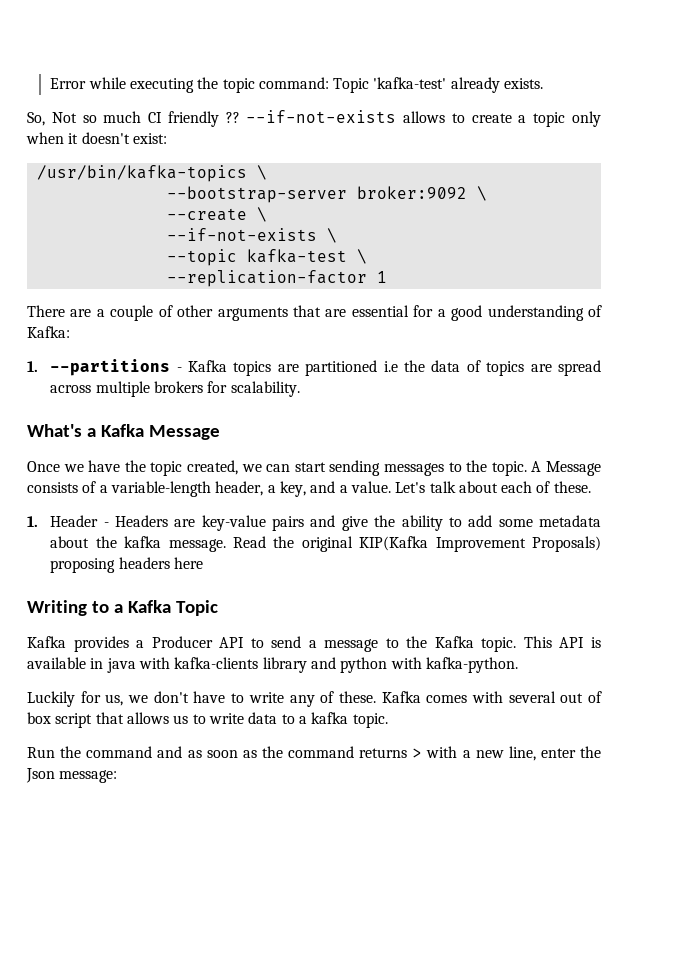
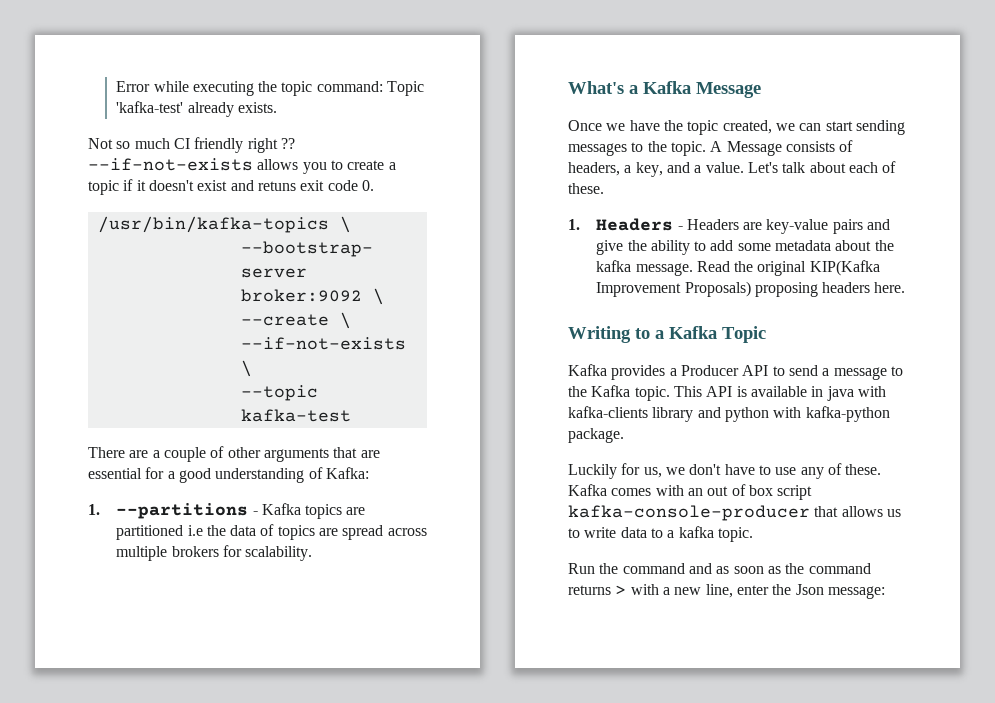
- So, Not so much CI friendly ??
+ Not so much CI friendly right ??
- --if-not-exists allows to create a topic only when it doesn't exist:
+ --if-not-exists allows you to create a topic if it doesn't exist and retuns exit code 0.
- --topic kafka-test \
- --replication-factor 1
+ --topic kafka-test
- A Message consists of a variable-length header, a key, and a value.
+ A Message consists of headers, a key, and a value.
- 1. Header - Headers are key-value pairs and give the ability to add some metadata about the kafka message.
+ 1. Headers - Headers are key-value pairs and give the ability to add some metadata about the kafka message.
- Read the original KIP(Kafka Improvement Proposals) proposing headers here
+ Read the original KIP(Kafka Improvement Proposals) proposing headers here.
- This API is available in java with kafka-clients library and python with kafka-python.
+ This API is available in java with kafka-clients library and python with kafka-python package.
- Luckily for us, we don't have to write any of these.
+ Luckily for us, we don't have to use any of these.
- Kafka comes with several out of box script that allows us to write data to a kafka topic.
+ Kafka comes with an out of box script kafka-console-producer that allows us to write data to a kafka topic.

